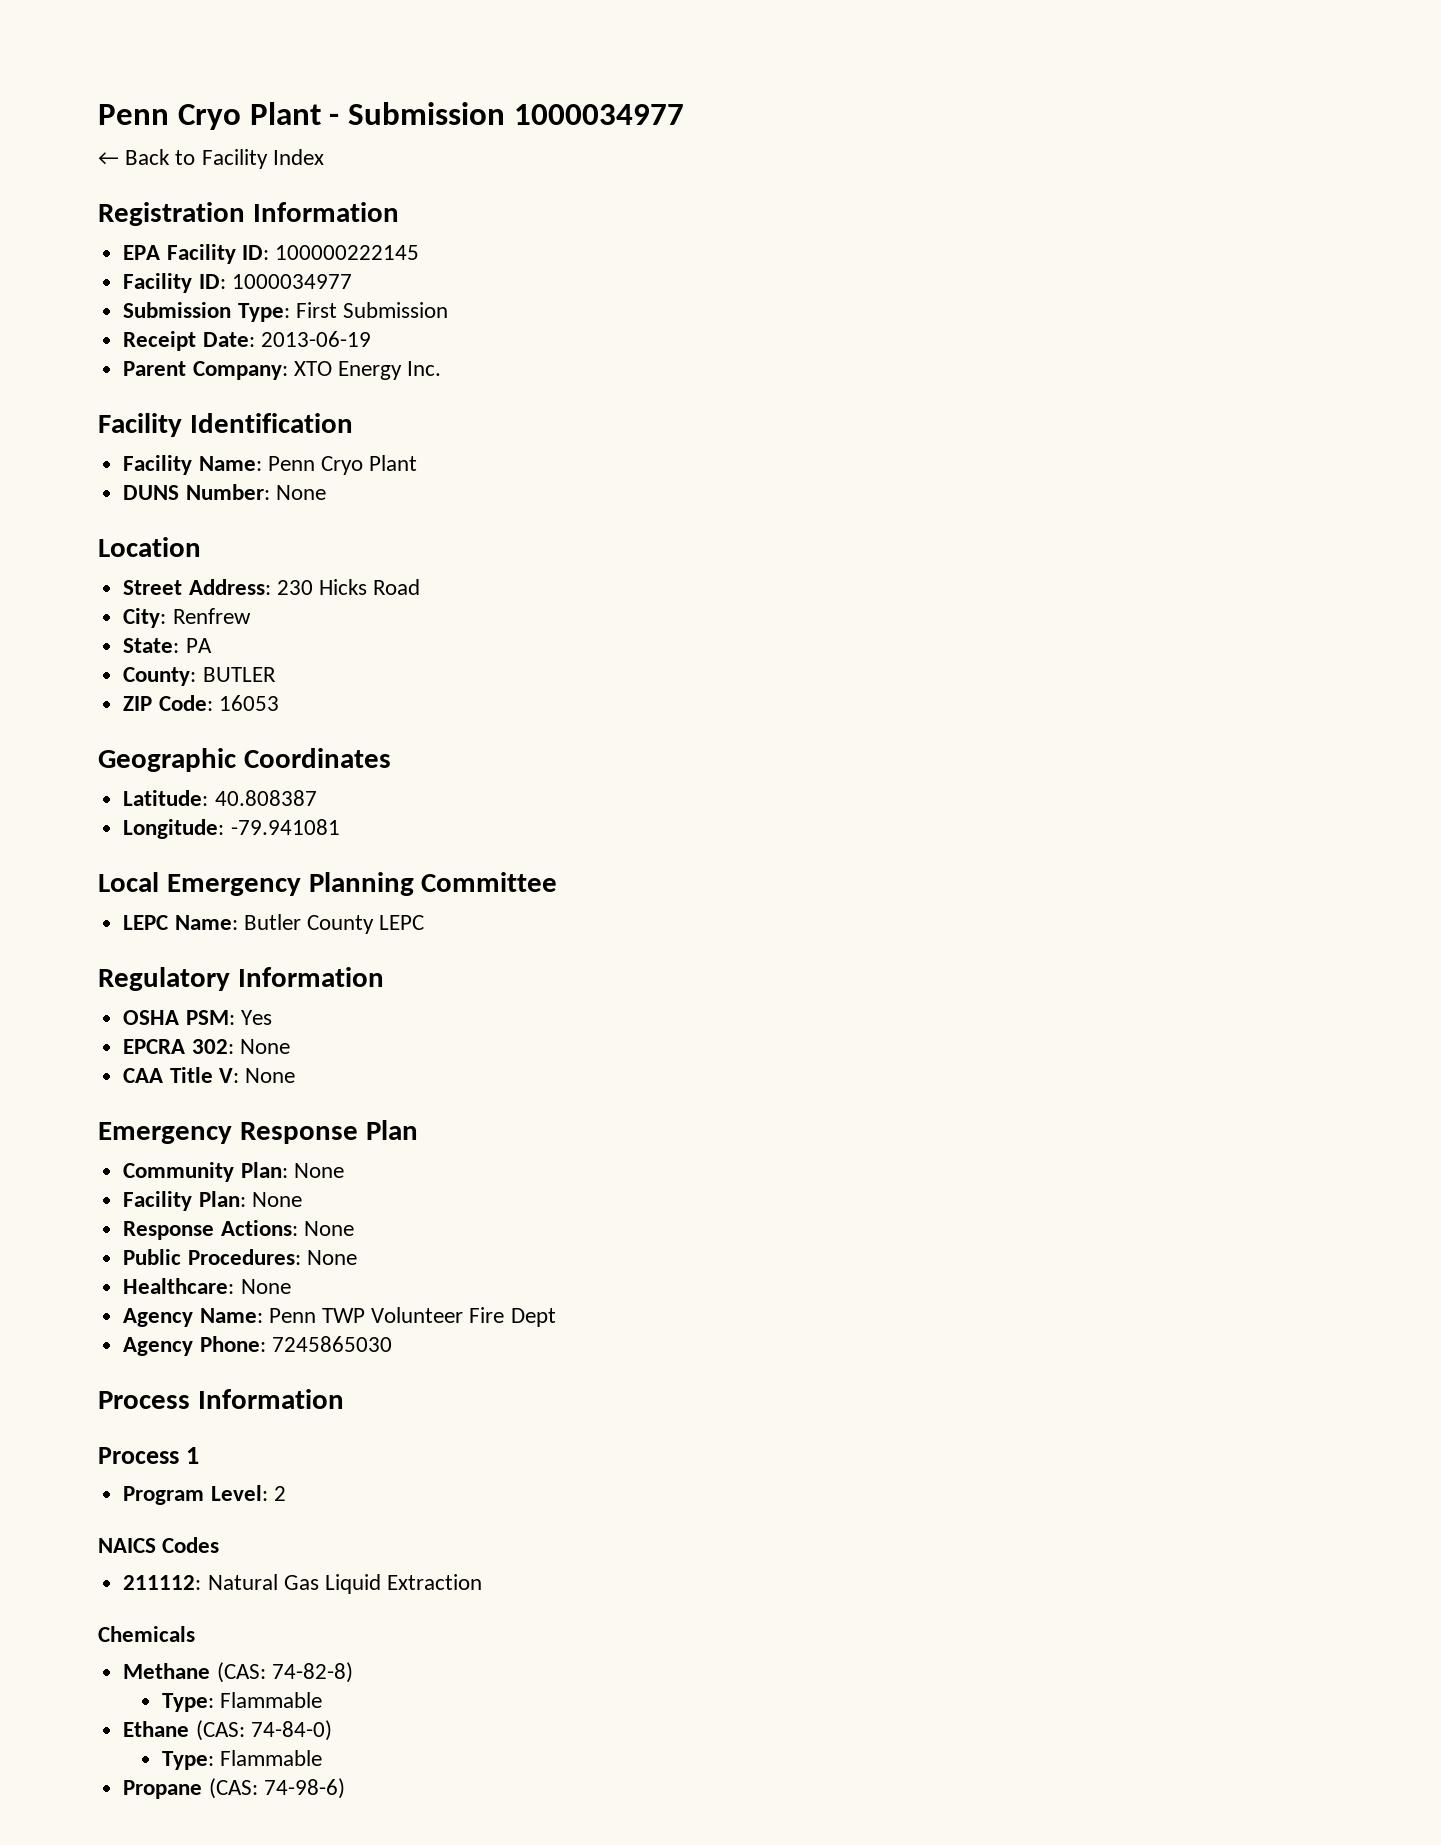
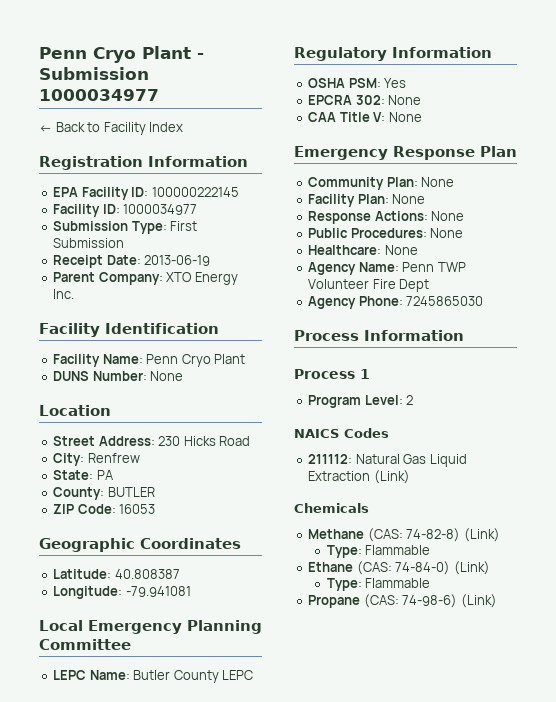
- 211112: Natural Gas Liquid Extraction
+ 211112: Natural Gas Liquid Extraction (Link)
- Methane (CAS: 74-82-8)
+ Methane (CAS: 74-82-8) (Link)
- Ethane (CAS: 74-84-0)
+ Ethane (CAS: 74-84-0) (Link)
- Propane (CAS: 74-98-6)
+ Propane (CAS: 74-98-6) (Link)

